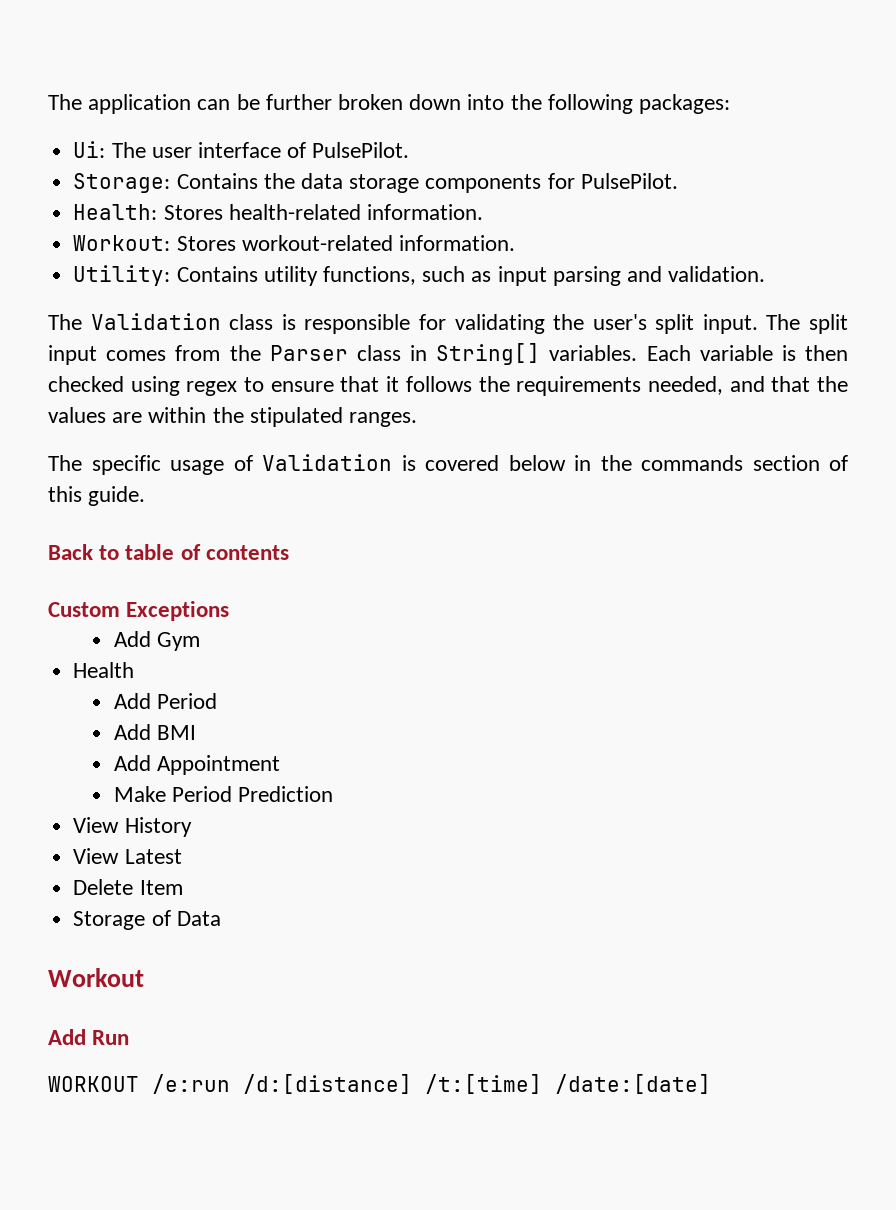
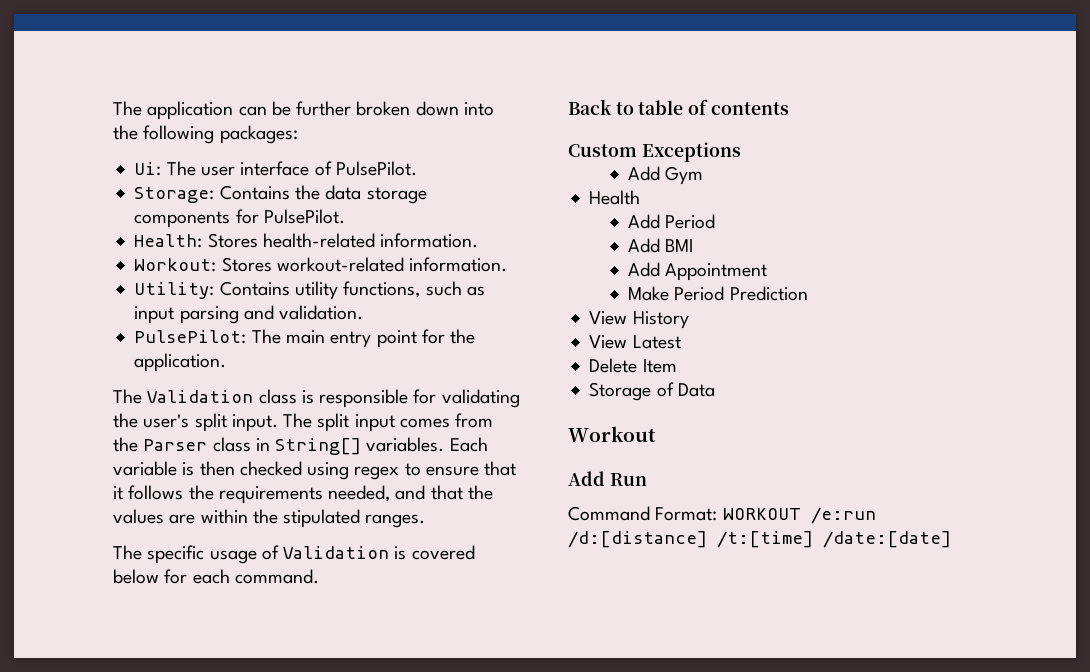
+ PulsePilot: The main entry point for the application.
- The specific usage of Validation is covered below in the commands section of this guide.
+ The specific usage of Validation is covered below for each command.
- WORKOUT /e:run /d:[distance] /t:[time] /date:[date]
+ Command Format: WORKOUT /e:run /d:[distance] /t:[time] /date:[date]

